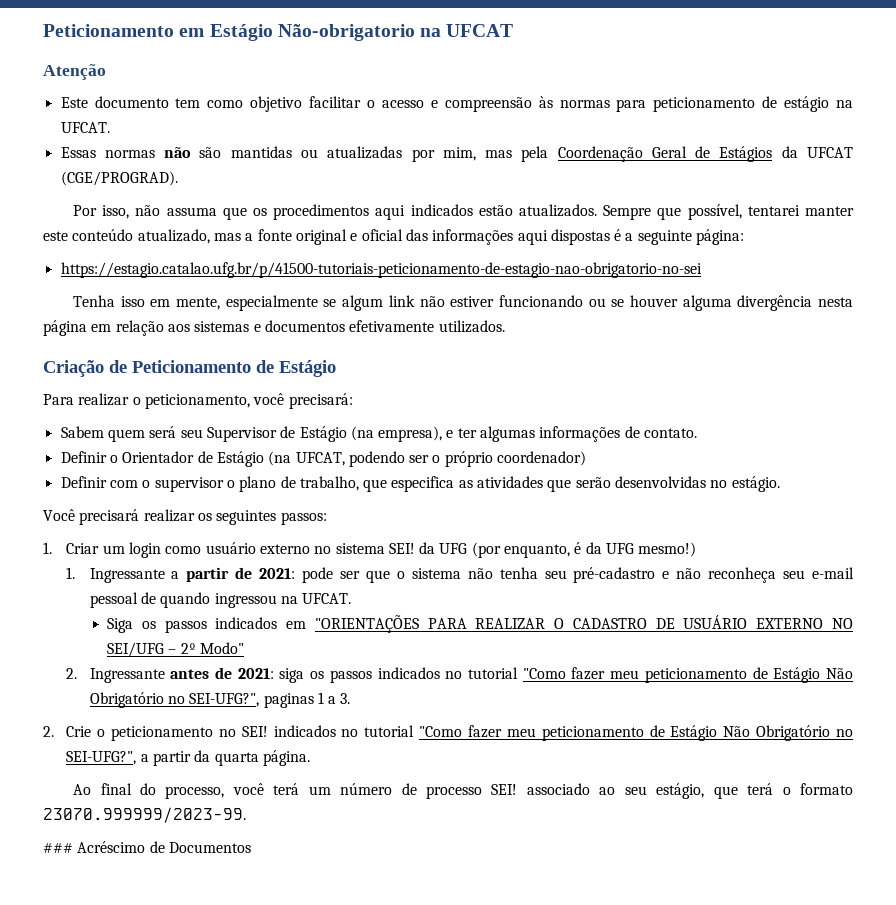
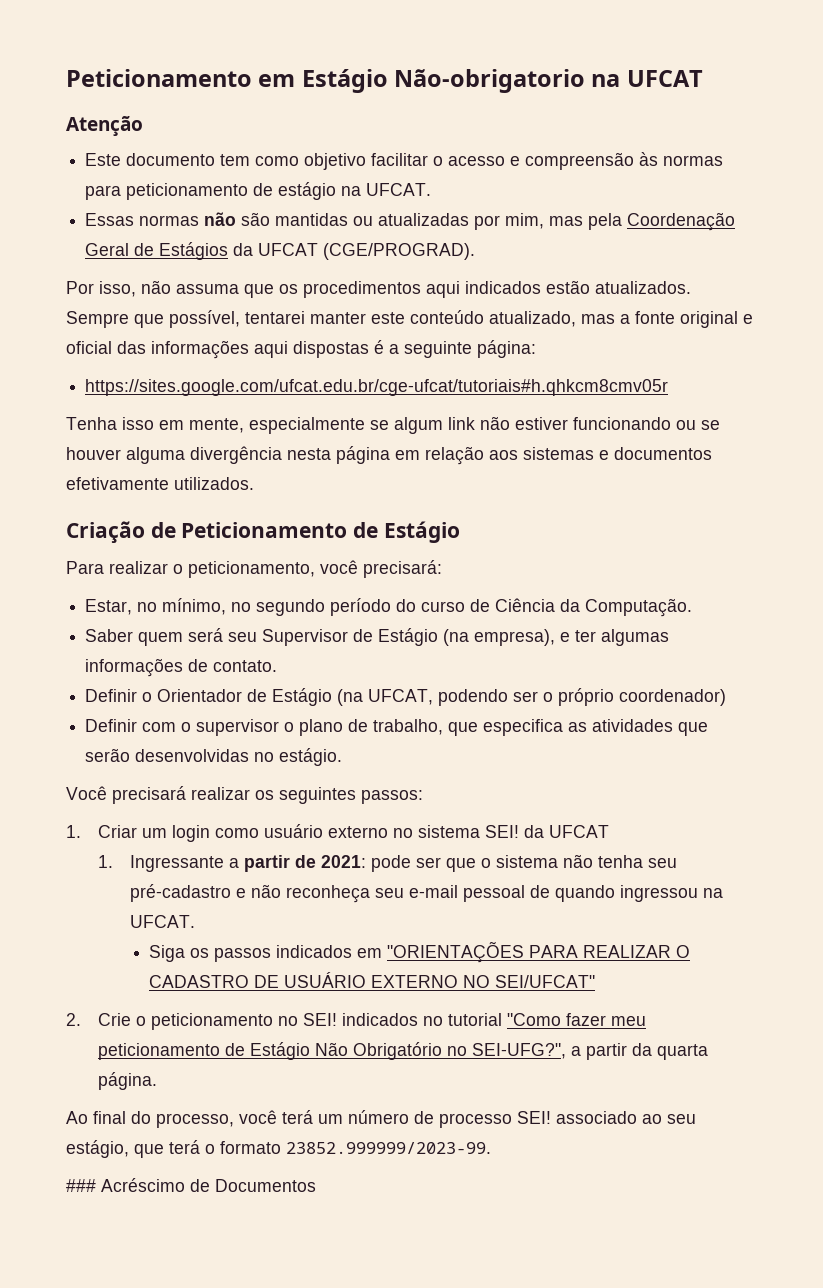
- https://estagio.catalao.ufg.br/p/41500-tutoriais-peticionamento-de-estagio-nao-obrigatorio-no-sei
+ https://sites.google.com/ufcat.edu.br/cge-ufcat/tutoriais#h.qhkcm8cmv05r
- Sabem quem será seu Supervisor de Estágio (na empresa), e ter algumas informações de contato.
+ Estar, no mínimo, no segundo período do curso de Ciência da Computação.
+ Saber quem será seu Supervisor de Estágio (na empresa), e ter algumas informações de contato.
- 1. Criar um login como usuário externo no sistema SEI! da UFG (por enquanto, é da UFG mesmo!)
+ 1. Criar um login como usuário externo no sistema SEI! da UFCAT
- Siga os passos indicados em "ORIENTAÇÕES PARA REALIZAR O CADASTRO DE USUÁRIO EXTERNO NO SEI/UFG – 2º Modo"
- 2. Ingressante antes de 2021: siga os passos indicados no tutorial "Como fazer meu peticionamento de Estágio Não Obrigatório no SEI-UFG?", paginas 1 a 3.
+ Siga os passos indicados em "ORIENTAÇÕES PARA REALIZAR O CADASTRO DE USUÁRIO EXTERNO NO SEI/UFCAT"
- Ao final do processo, você terá um número de processo SEI! associado ao seu estágio, que terá o formato 23070.999999/2023-99.
+ Ao final do processo, você terá um número de processo SEI! associado ao seu estágio, que terá o formato 23852.999999/2023-99.

